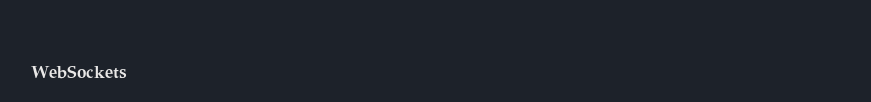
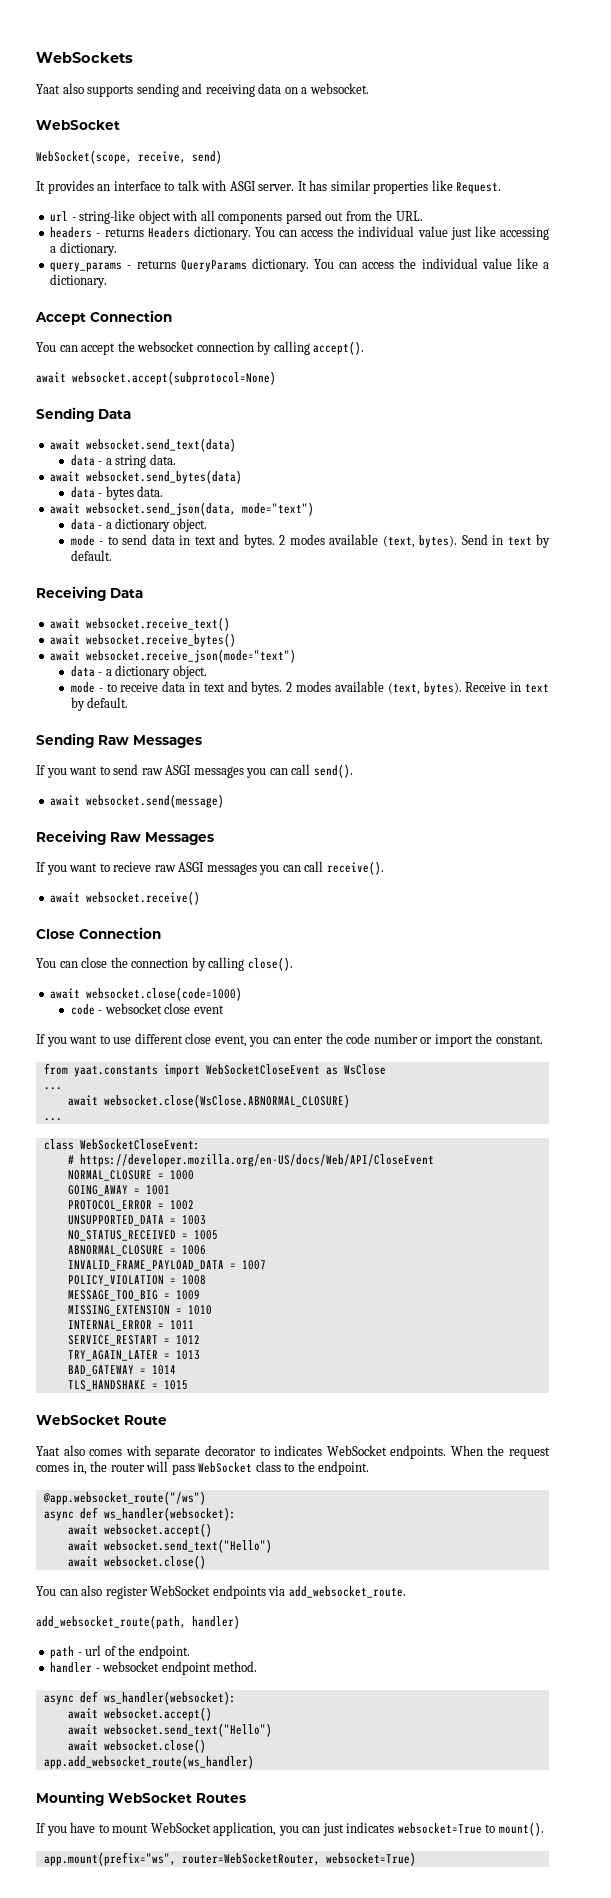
+ Yaat also supports sending and receiving data on a websocket.
+ WebSocket
+ WebSocket(scope, receive, send)
+ It provides an interface to talk with ASGI server. It has similar properties like Request.
+ url - string-like object with all components parsed out from the URL.
+ headers - returns Headers dictionary. You can access the individual value just like accessing a dictionary.
+ query_params - returns QueryParams dictionary. You can access the individual value like a dictionary.
+ Accept Connection
+ You can accept the websocket connection by calling accept().
+ await websocket.accept(subprotocol=None)
+ Sending Data
+ await websocket.send_text(data)
+ data - a string data.
+ await websocket.send_bytes(data)
+ data - bytes data.
+ await websocket.send_json(data, mode="text")
+ data - a dictionary object.
+ mode - to send data in text and bytes. 2 modes available (text, bytes). Send in text by default.
+ Receiving Data
+ await websocket.receive_text()
+ await websocket.receive_bytes()
+ await websocket.receive_json(mode="text")
+ data - a dictionary object.
+ mode - to receive data in text and bytes. 2 modes available (text, bytes). Receive in text by default.
+ Sending Raw Messages
+ If you want to send raw ASGI messages you can call send().
+ await websocket.send(message)
+ Receiving Raw Messages
+ If you want to recieve raw ASGI messages you can call receive().
+ await websocket.receive()
+ Close Connection
+ You can close the connection by calling close().
+ await websocket.close(code=1000)
+ code - websocket close event
+ If you want to use different close event, you can enter the code number or import the constant.
+ from yaat.constants import WebSocketCloseEvent as WsClose
+ ...
+ await websocket.close(WsClose.ABNORMAL_CLOSURE)
+ ...
+ class WebSocketCloseEvent:
+ # https://developer.mozilla.org/en-US/docs/Web/API/CloseEvent
+ NORMAL_CLOSURE = 1000
+ GOING_AWAY = 1001
+ PROTOCOL_ERROR = 1002
+ UNSUPPORTED_DATA = 1003
+ NO_STATUS_RECEIVED = 1005
+ ABNORMAL_CLOSURE = 1006
+ INVALID_FRAME_PAYLOAD_DATA = 1007
+ POLICY_VIOLATION = 1008
+ MESSAGE_TOO_BIG = 1009
+ MISSING_EXTENSION = 1010
+ INTERNAL_ERROR = 1011
+ SERVICE_RESTART = 1012
+ TRY_AGAIN_LATER = 1013
+ BAD_GATEWAY = 1014
+ TLS_HANDSHAKE = 1015
+ WebSocket Route
+ Yaat also comes with separate decorator to indicates WebSocket endpoints. When the request comes in, the router will pass WebSocket class to the endpoint.
+ @app.websocket_route("/ws")
+ async def ws_handler(websocket):
+ await websocket.accept()
+ await websocket.send_text("Hello")
+ await websocket.close()
+ You can also register WebSocket endpoints via add_websocket_route.
+ add_websocket_route(path, handler)
+ path - url of the endpoint.
+ handler - websocket endpoint method.
+ async def ws_handler(websocket):
+ await websocket.accept()
+ await websocket.send_text("Hello")
+ await websocket.close()
+ app.add_websocket_route(ws_handler)
+ Mounting WebSocket Routes
+ If you have to mount WebSocket application, you can just indicates websocket=True to mount().
+ app.mount(prefix="ws", router=WebSocketRouter, websocket=True)

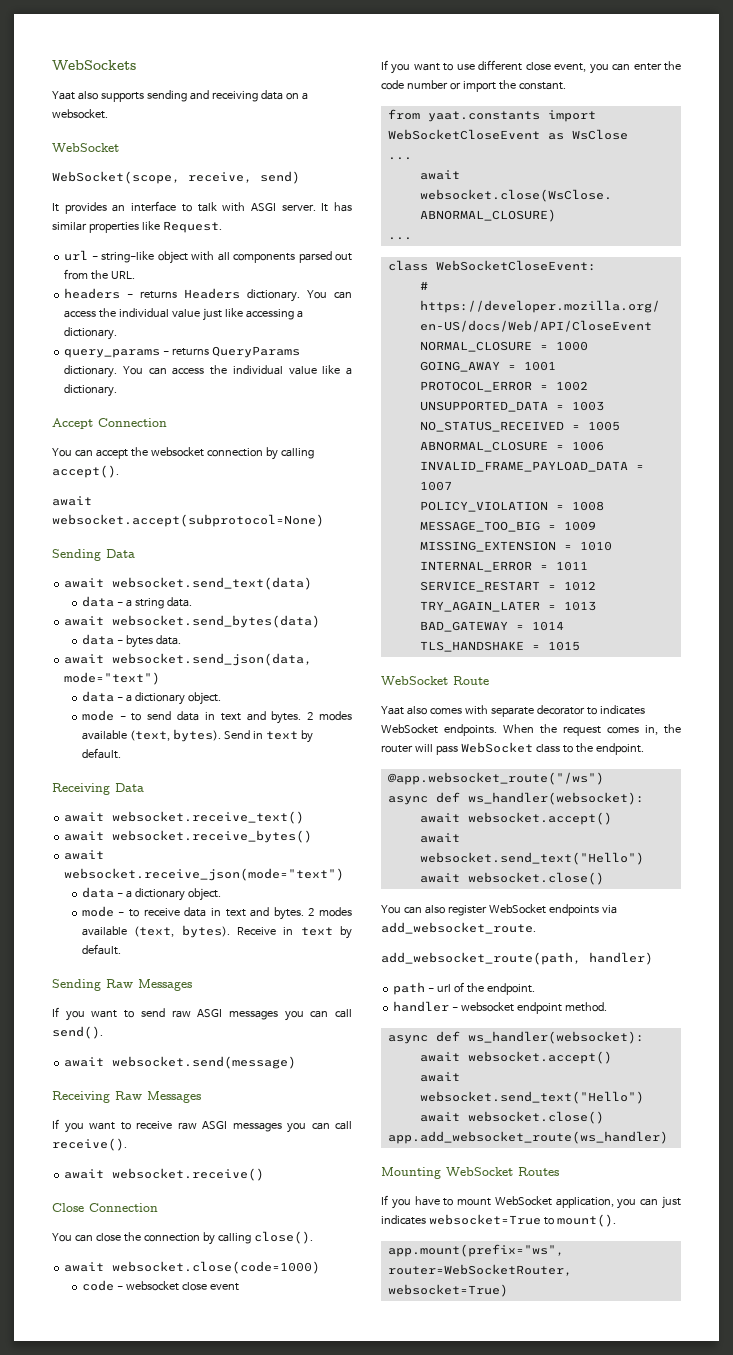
- If you want to recieve raw ASGI messages you can call receive().
+ If you want to receive raw ASGI messages you can call receive().

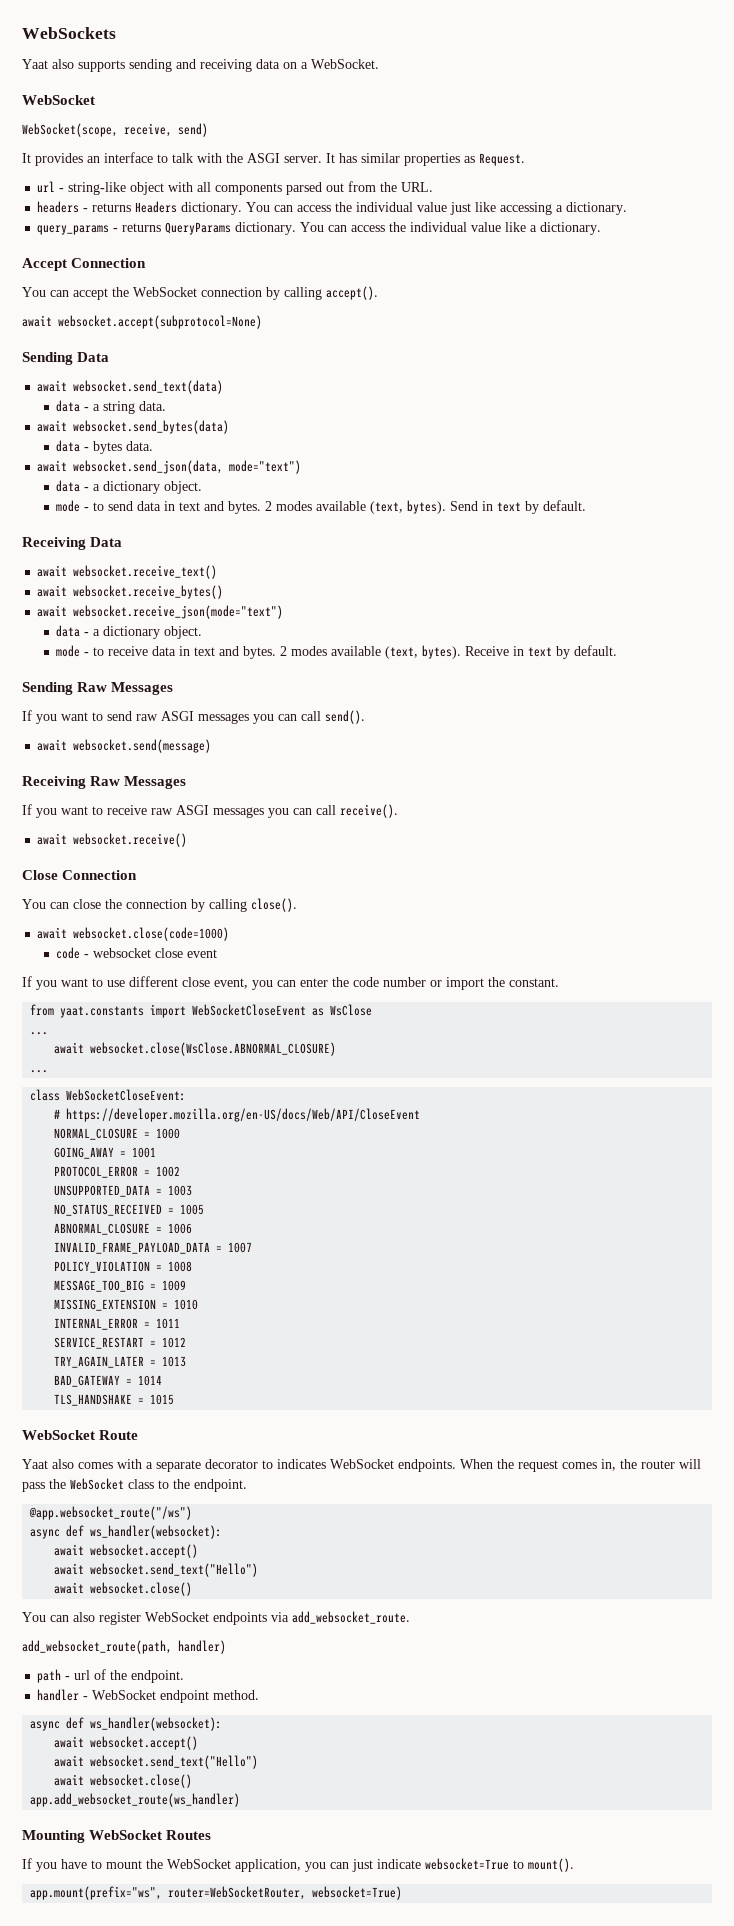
- Yaat also supports sending and receiving data on a websocket.
+ Yaat also supports sending and receiving data on a WebSocket.
- It provides an interface to talk with ASGI server.
+ It provides an interface to talk with the ASGI server.
- It has similar properties like Request.
+ It has similar properties as Request.
- You can accept the websocket connection by calling accept().
+ You can accept the WebSocket connection by calling accept().
- Yaat also comes with separate decorator to indicates WebSocket endpoints.
+ Yaat also comes with a separate decorator to indicates WebSocket endpoints.
- When the request comes in, the router will pass WebSocket class to the endpoint.
+ When the request comes in, the router will pass the WebSocket class to the endpoint.
- handler - websocket endpoint method.
+ handler - WebSocket endpoint method.
- If you have to mount WebSocket application, you can just indicates websocket=True to mount().
+ If you have to mount the WebSocket application, you can just indicate websocket=True to mount().

